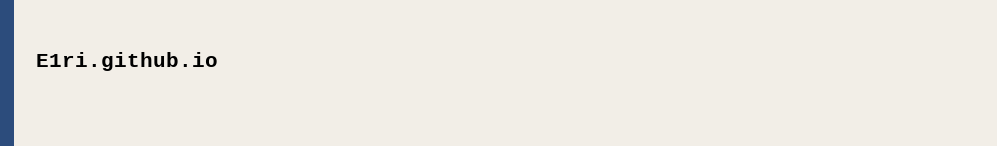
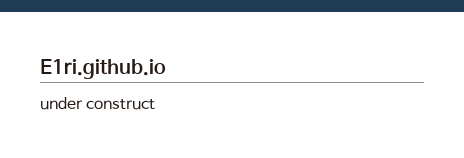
+ under construct

